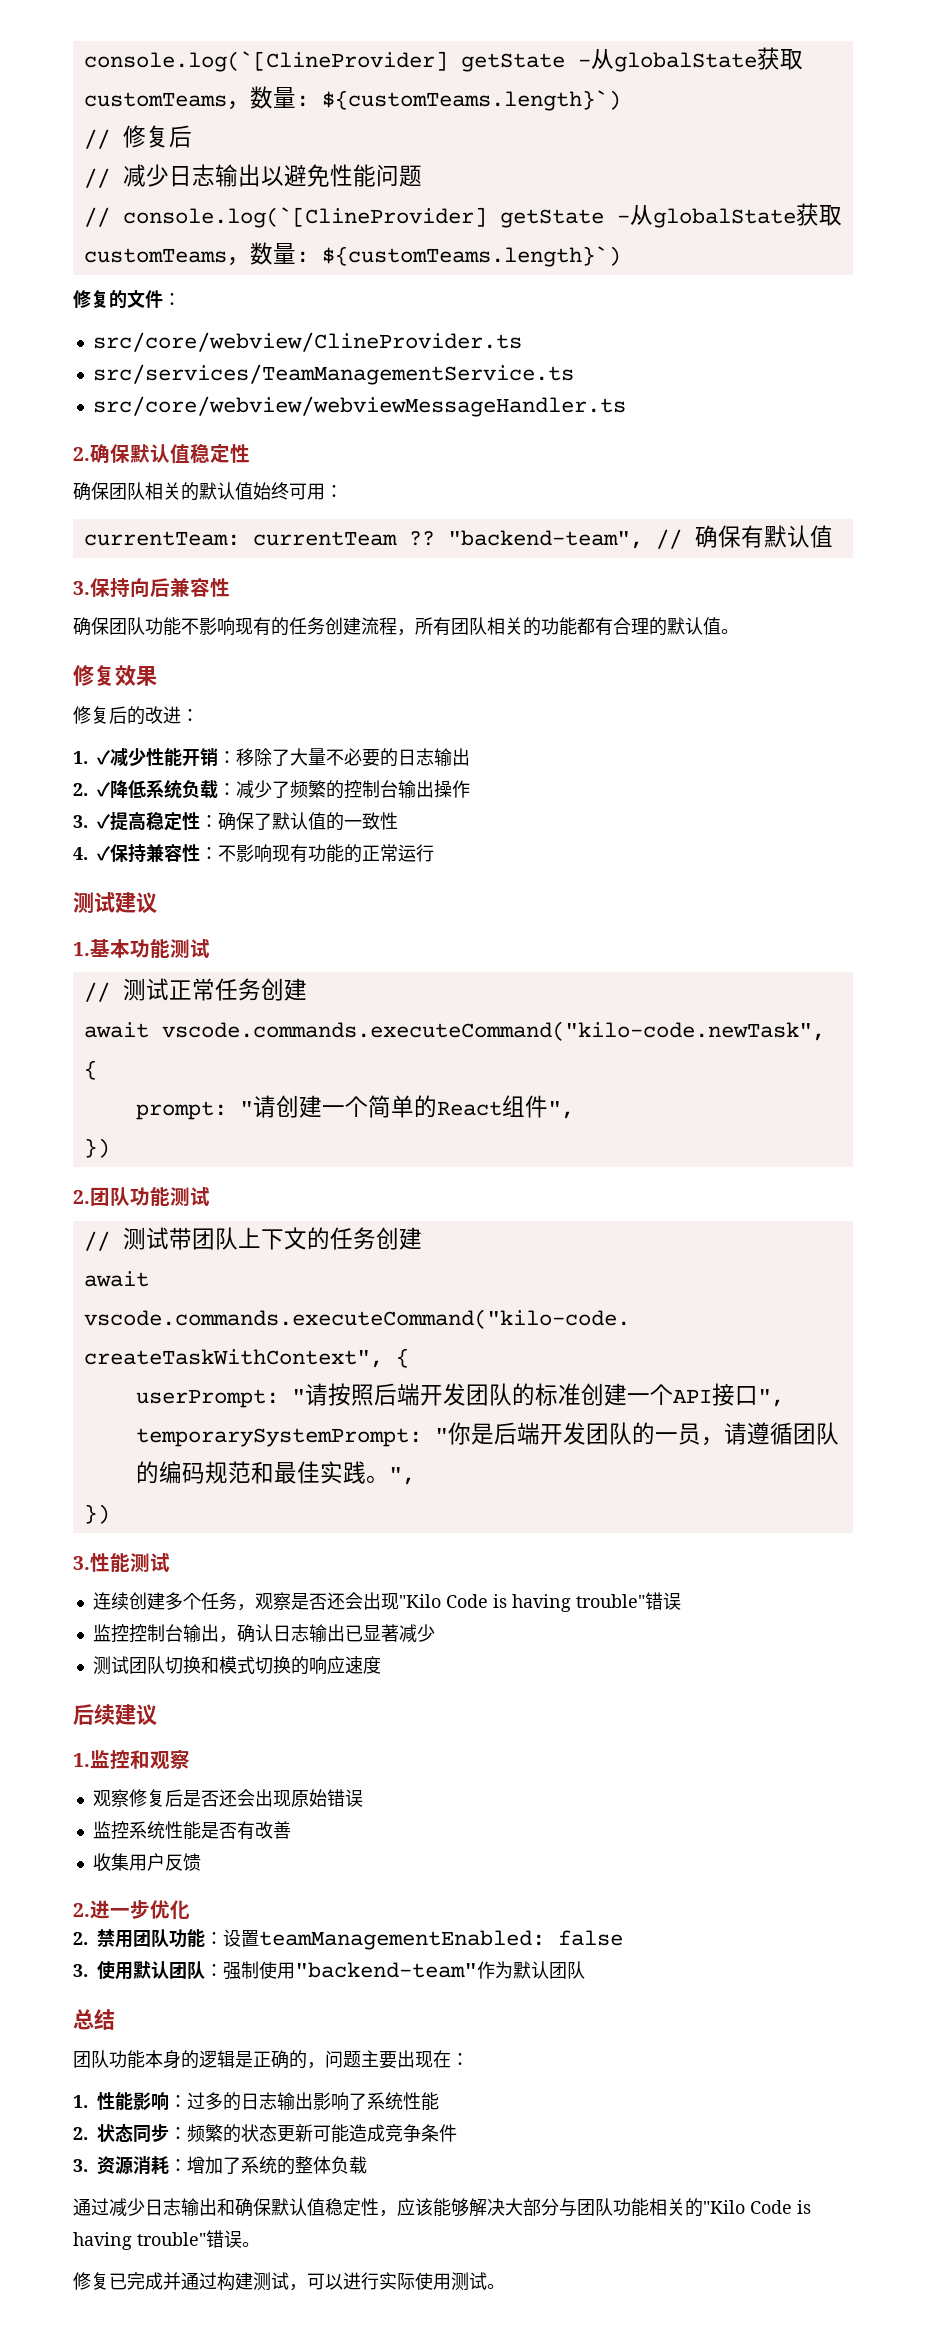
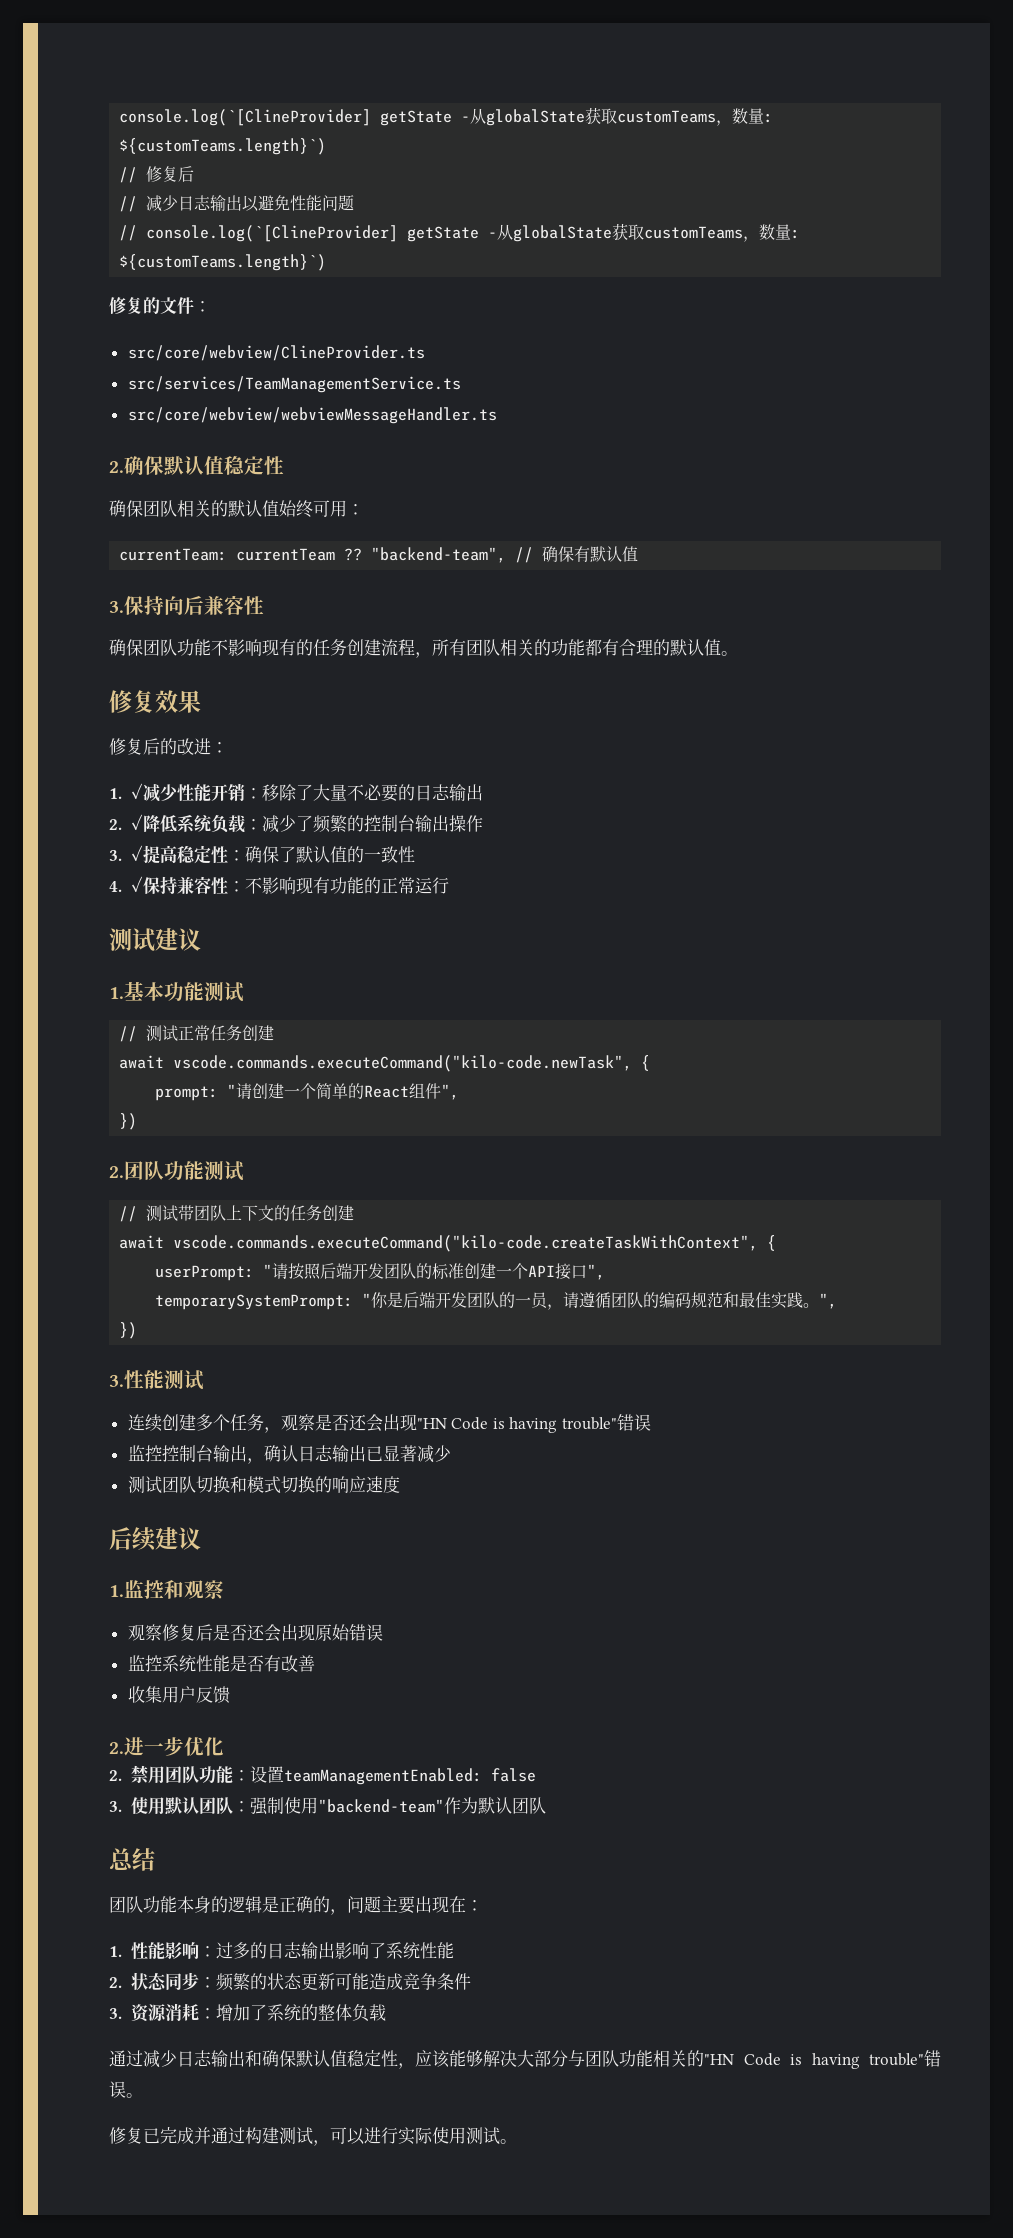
- 连续创建多个任务，观察是否还会出现"Kilo Code is having trouble"错误
+ 连续创建多个任务，观察是否还会出现"HN Code is having trouble"错误
- 通过减少日志输出和确保默认值稳定性，应该能够解决大部分与团队功能相关的"Kilo Code is having trouble"错误。
+ 通过减少日志输出和确保默认值稳定性，应该能够解决大部分与团队功能相关的"HN Code is having trouble"错误。

